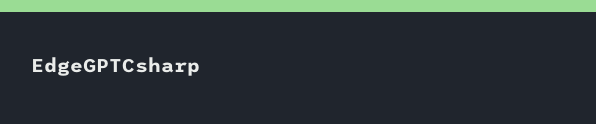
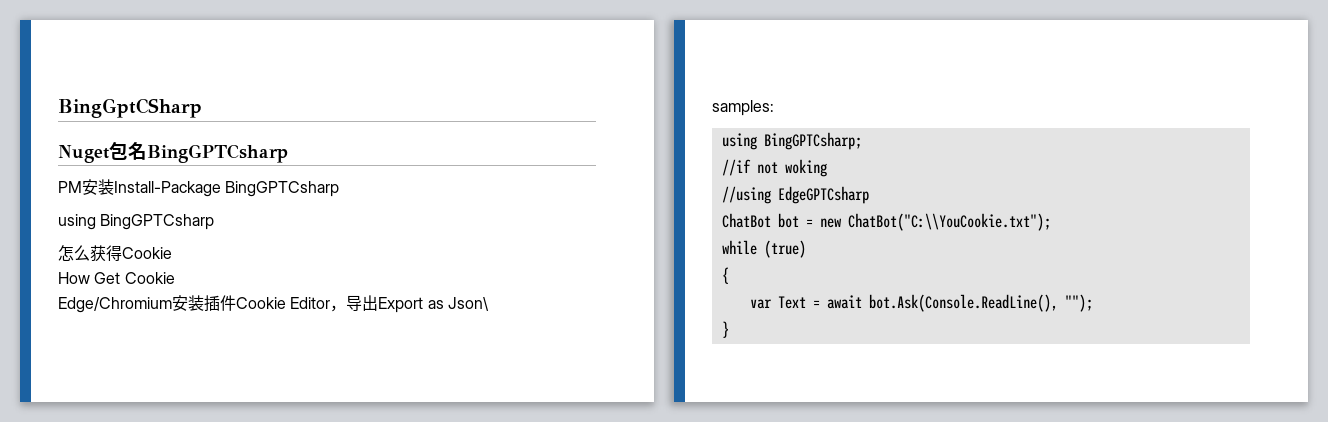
- EdgeGPTCsharp
+ BingGptCSharp
+ Nuget包名BingGPTCsharp
+ PM安装Install-Package BingGPTCsharp
+ using BingGPTCsharp
+ 怎么获得Cookie
+ How Get Cookie
+ Edge/Chromium安装插件Cookie Editor，导出Export as Json\
+ samples:
+ using BingGPTCsharp;
+ //if not woking
+ //using EdgeGPTCsharp
+ ChatBot bot = new ChatBot("C:\\YouCookie.txt");
+ while (true)
+ {
+ var Text = await bot.Ask(Console.ReadLine(), "");
+ }

